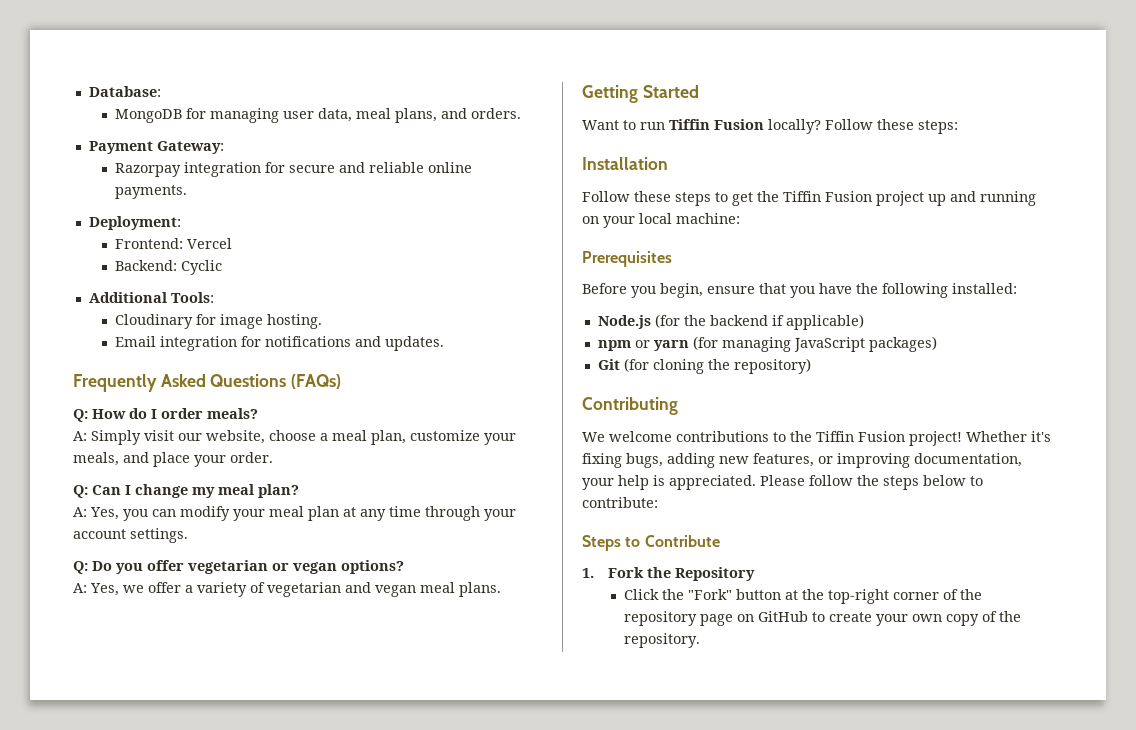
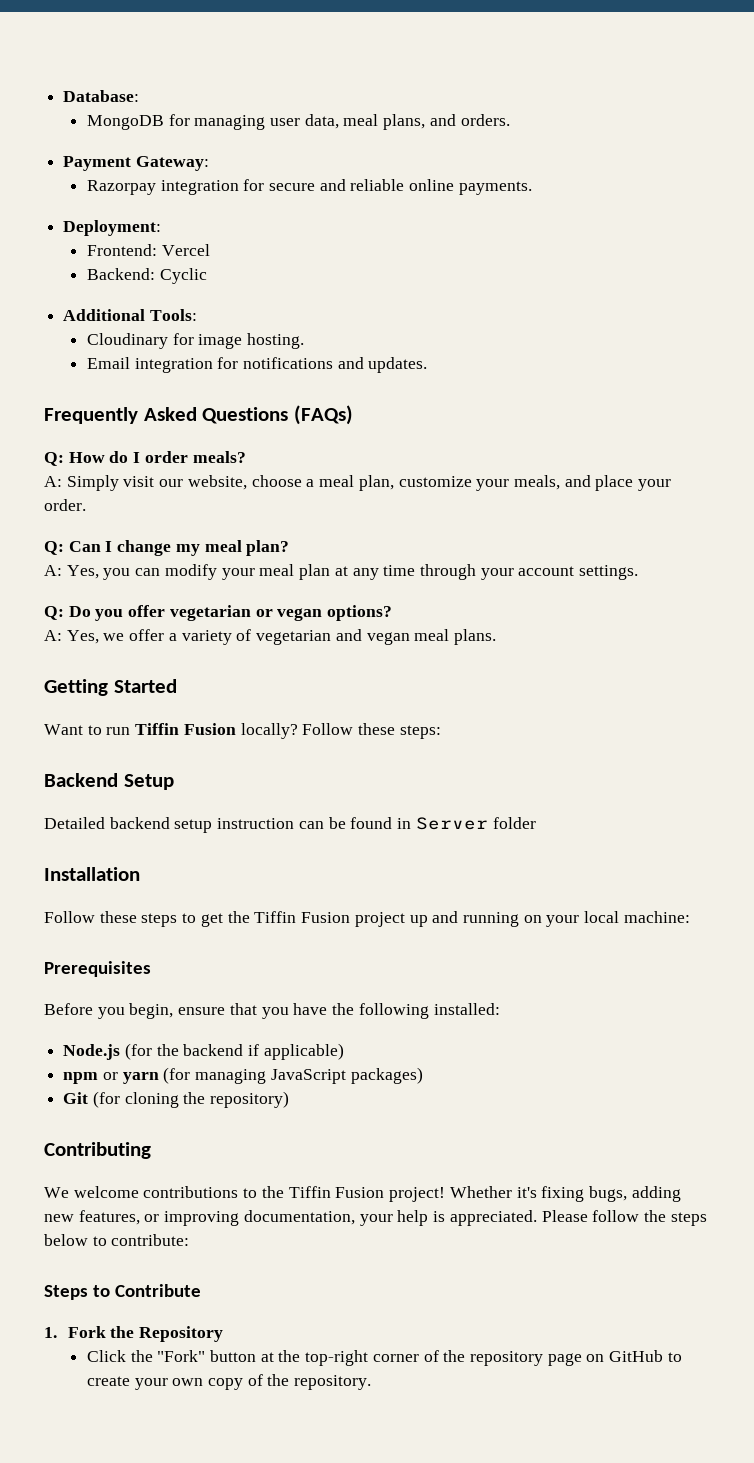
+ Backend Setup
+ Detailed backend setup instruction can be found in Server folder

